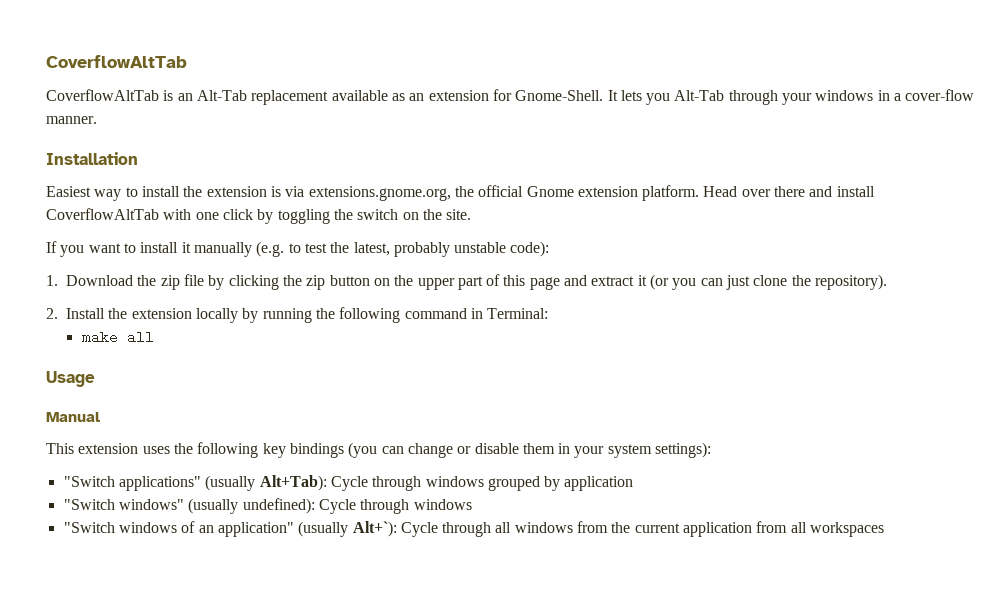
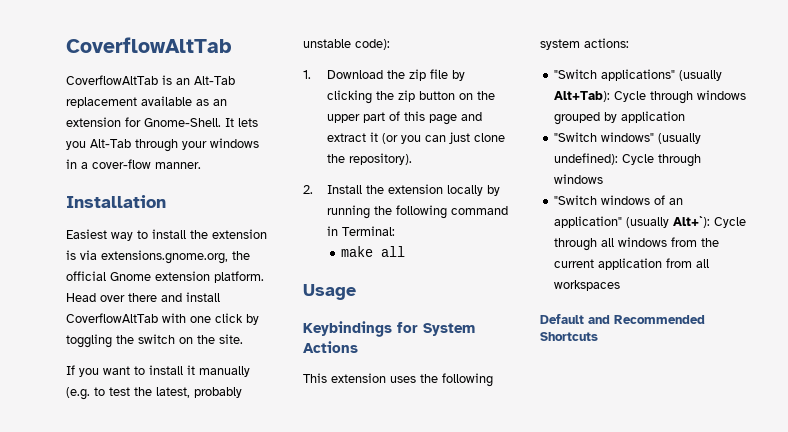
- Manual
+ Keybindings for System Actions
- This extension uses the following key bindings (you can change or disable them in your system settings):
+ This extension uses the following system actions:
+ Default and Recommended Shortcuts

